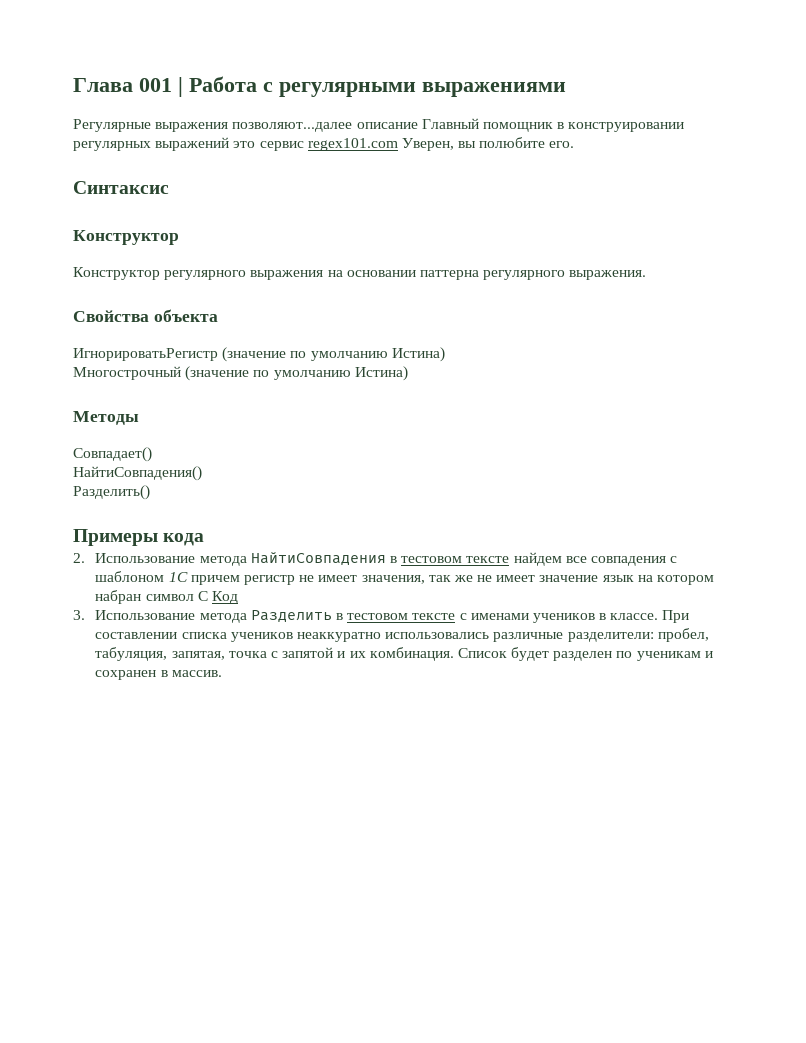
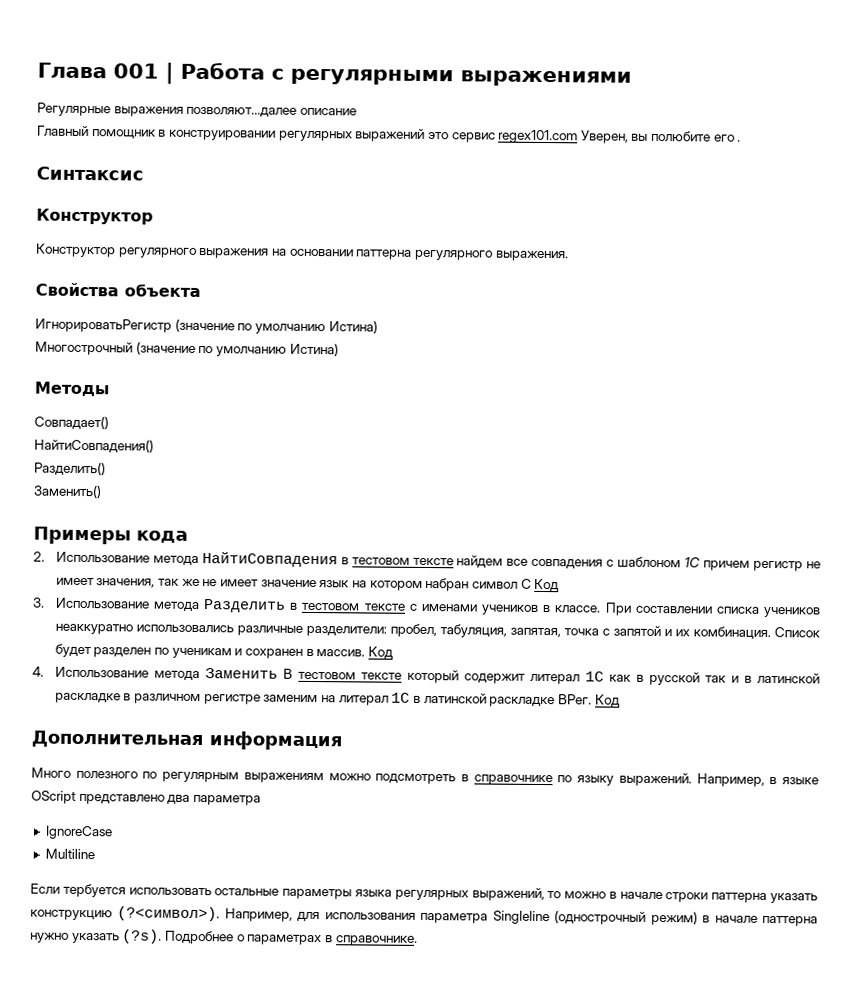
- Регулярные выражения позволяют...далее описание Главный помощник в конструировании регулярных выражений это сервис regex101.com Уверен, вы полюбите его.
+ Регулярные выражения позволяют...далее описание
+ Главный помощник в конструировании регулярных выражений это сервис regex101.com Уверен, вы полюбите его .
+ Заменить()
- Список будет разделен по ученикам и сохранен в массив.
+ Список будет разделен по ученикам и сохранен в массив. Код
+ 4. Использование метода Заменить В тестовом тексте который содержит литерал 1С как в русской так и в латинской раскладке в различном регистре заменим на литерал 1С в латинской раскладке ВРег. Код
+ Дополнительная информация
+ Много полезного по регулярным выражениям можно подсмотреть в справочнике по языку выражений. Например, в языке OScript представлено два параметра
+ IgnoreCase
+ Multiline
+ Если тербуется использовать остальные параметры языка регулярных выражений, то можно в начале строки паттерна указать конструкцию (?<символ>). Например, для использования параметра Singleline (однострочный режим) в начале паттерна нужно указать (?s). Подробнее о параметрах в справочнике.

